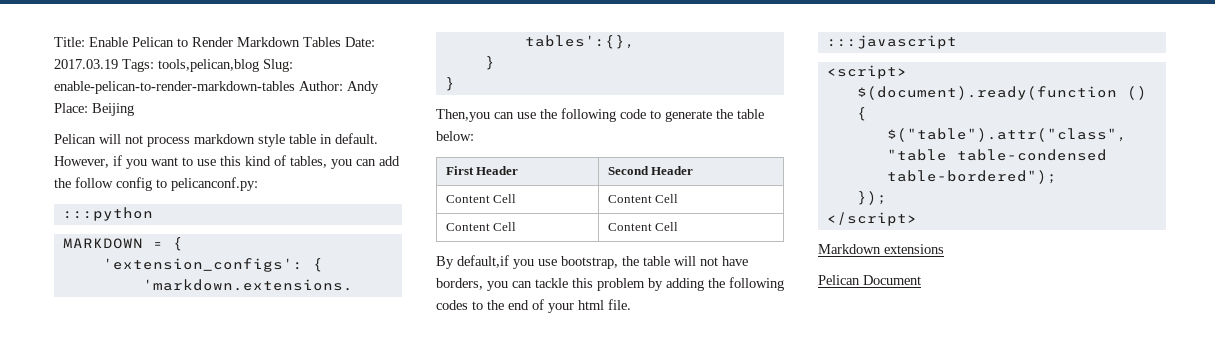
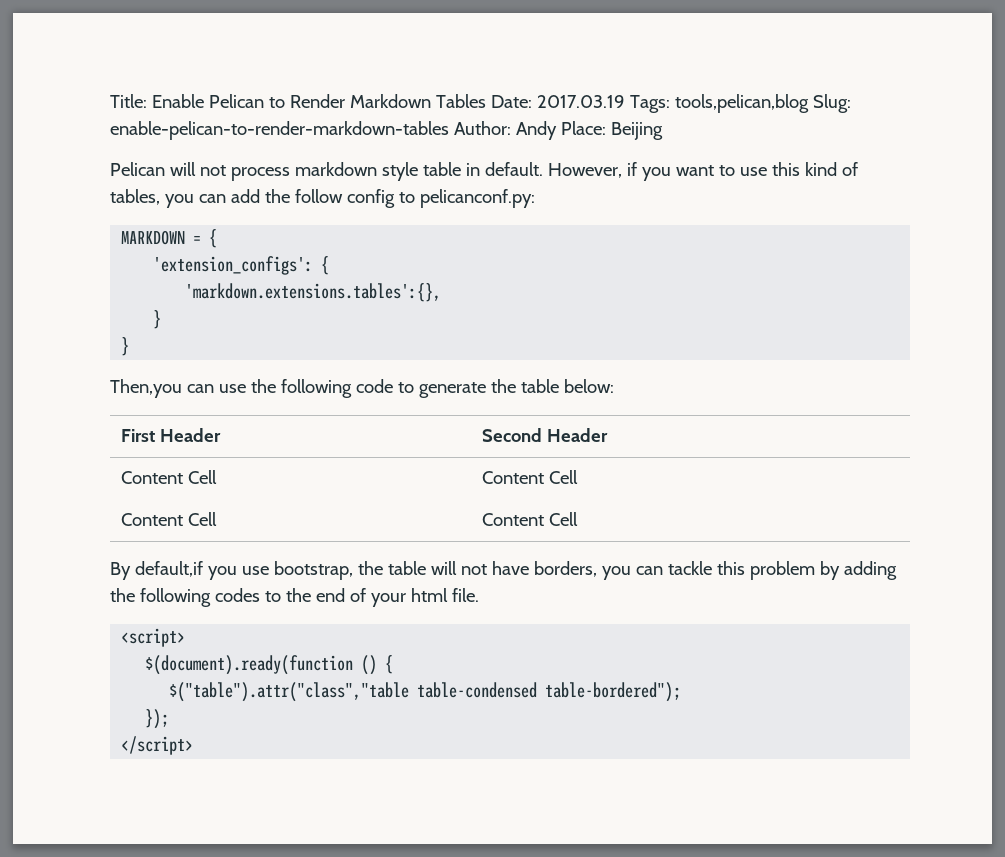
- :::python
- :::javascript
- Markdown extensions
- Pelican Document

